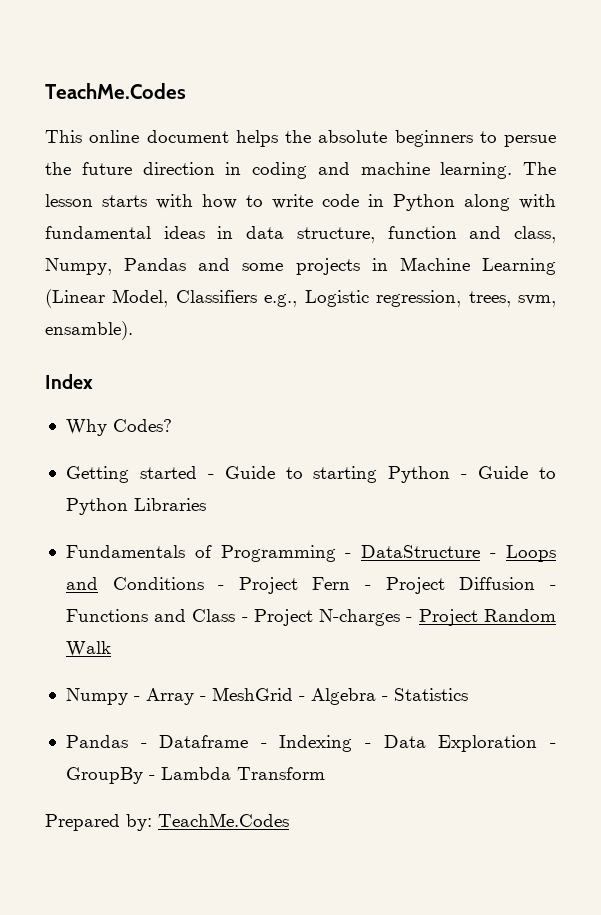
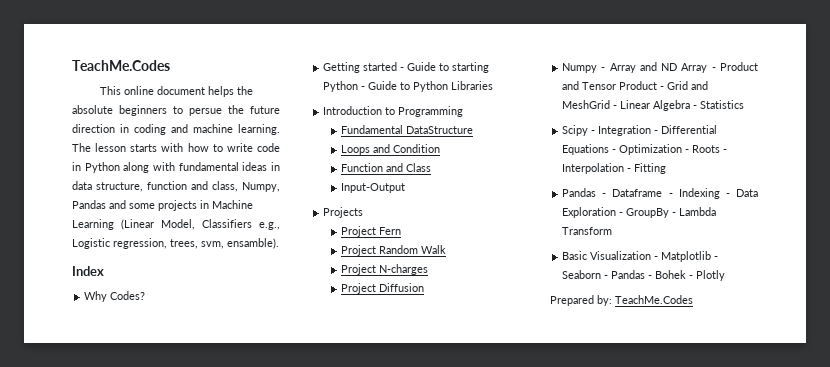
- Fundamentals of Programming - DataStructure - Loops and Conditions - Project Fern - Project Diffusion - Functions and Class - Project N-charges - Project Random Walk
+ Introduction to Programming
+ Fundamental DataStructure
+ Loops and Condition
+ Function and Class
+ Input-Output
+ Projects
+ Project Fern
+ Project Random Walk
+ Project N-charges
+ Project Diffusion
- Numpy - Array - MeshGrid - Algebra - Statistics
+ Numpy - Array and ND Array - Product and Tensor Product - Grid and MeshGrid - Linear Algebra - Statistics
+ Scipy - Integration - Differential Equations - Optimization - Roots - Interpolation - Fitting
+ Basic Visualization - Matplotlib - Seaborn - Pandas - Bohek - Plotly

